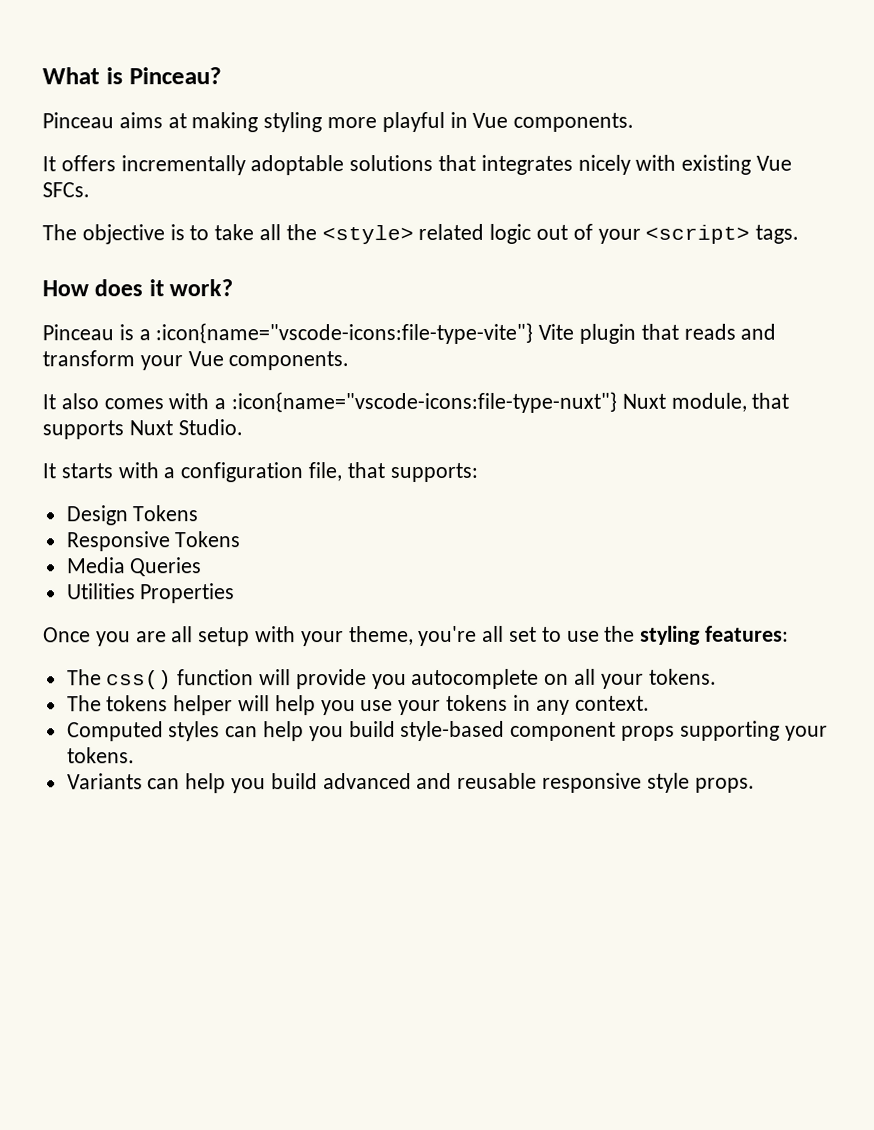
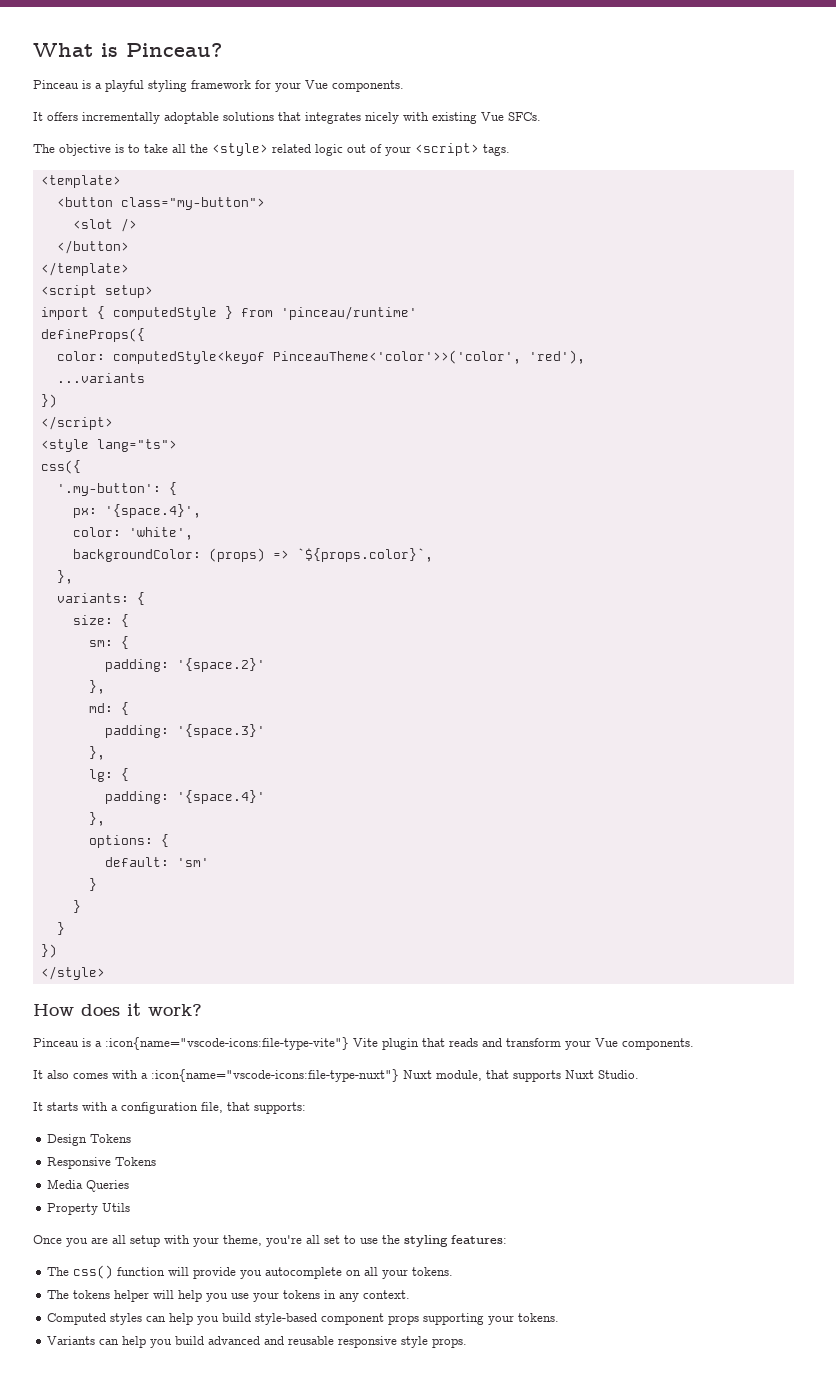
- Pinceau aims at making styling more playful in Vue components.
+ Pinceau is a playful styling framework for your Vue components.
+ <template>
+ <button class="my-button">
+ <slot />
+ </button>
+ </template>
+ <script setup>
+ import { computedStyle } from 'pinceau/runtime'
+ defineProps({
+ color: computedStyle<keyof PinceauTheme<'color'>>('color', 'red'),
+ ...variants
+ })
+ </script>
+ <style lang="ts">
+ css({
+ '.my-button': {
+ px: '{space.4}',
+ color: 'white',
+ backgroundColor: (props) => `${props.color}`,
+ },
+ variants: {
+ size: {
+ sm: {
+ padding: '{space.2}'
+ },
+ md: {
+ padding: '{space.3}'
+ },
+ lg: {
+ padding: '{space.4}'
+ },
+ options: {
+ default: 'sm'
+ }
+ }
+ }
+ })
+ </style>
- Utilities Properties
+ Property Utils

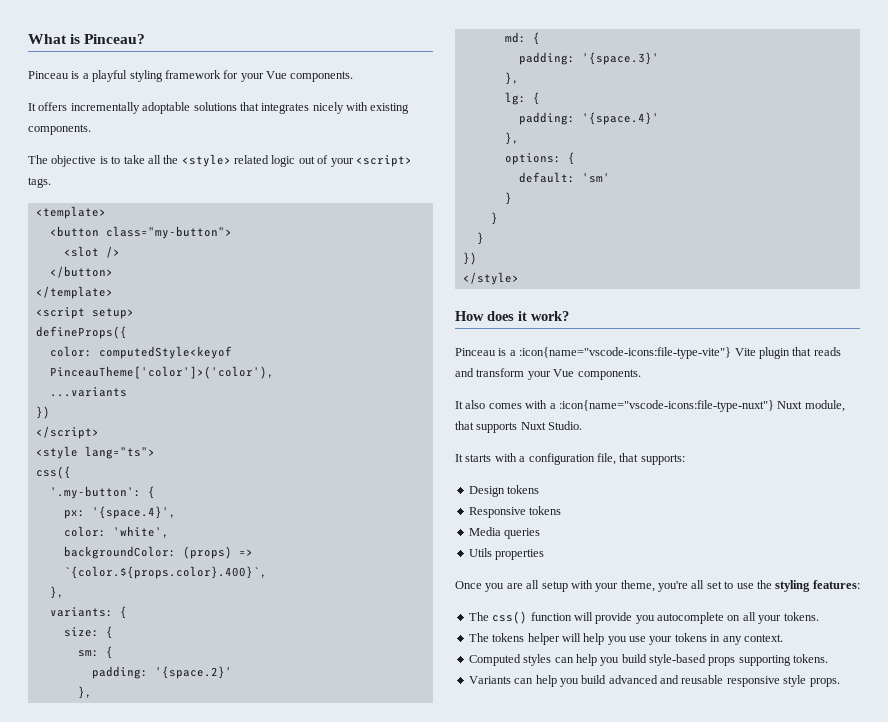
- It offers incrementally adoptable solutions that integrates nicely with existing Vue SFCs.
+ It offers incrementally adoptable solutions that integrates nicely with existing components.
- import { computedStyle } from 'pinceau/runtime'
- color: computedStyle<keyof PinceauTheme<'color'>>('color', 'red'),
+ color: computedStyle<keyof PinceauTheme['color']>('color'),
- backgroundColor: (props) => `${props.color}`,
+ backgroundColor: (props) => `{color.${props.color}.400}`,
- Design Tokens
+ Design tokens
- Responsive Tokens
+ Responsive tokens
- Media Queries
- Property Utils
+ Media queries
+ Utils properties
- Computed styles can help you build style-based component props supporting your tokens.
+ Computed styles can help you build style-based props supporting tokens.

